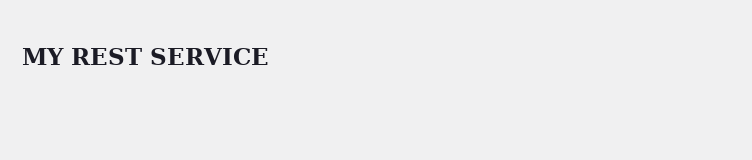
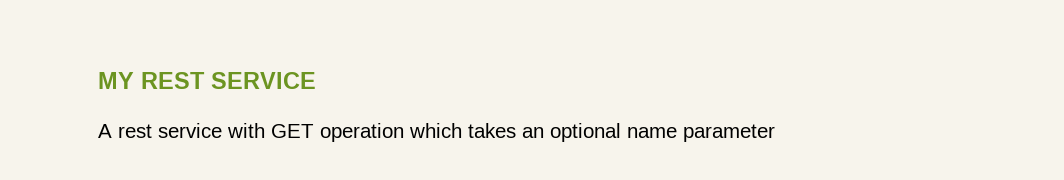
+ A rest service with GET operation which takes an optional name parameter

